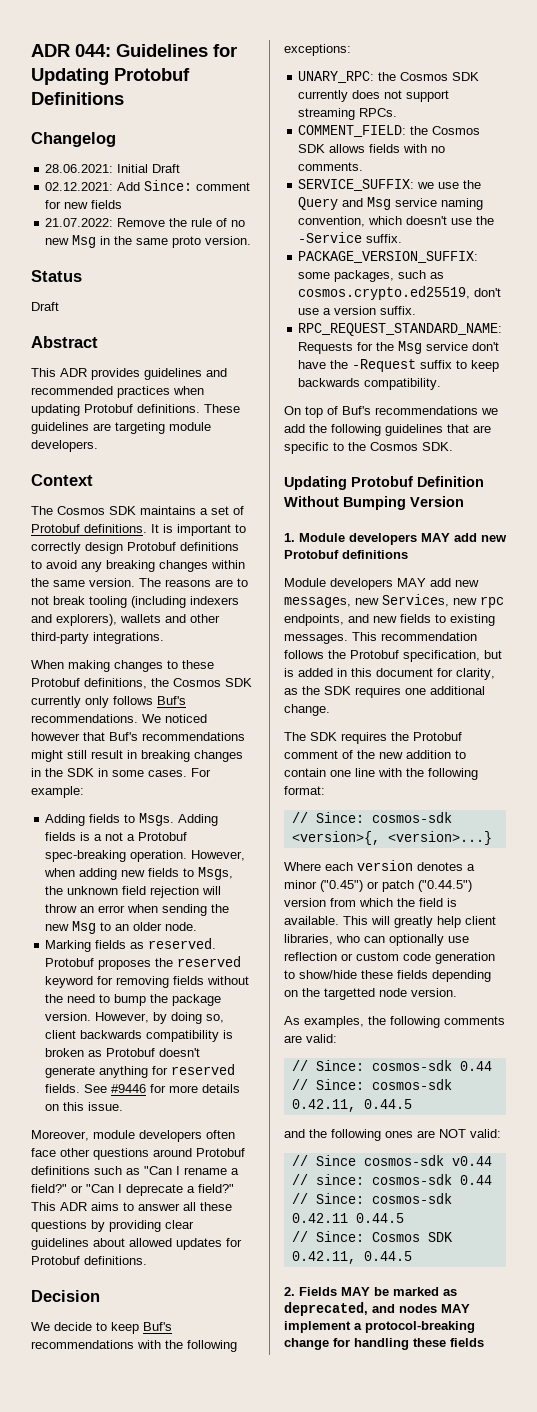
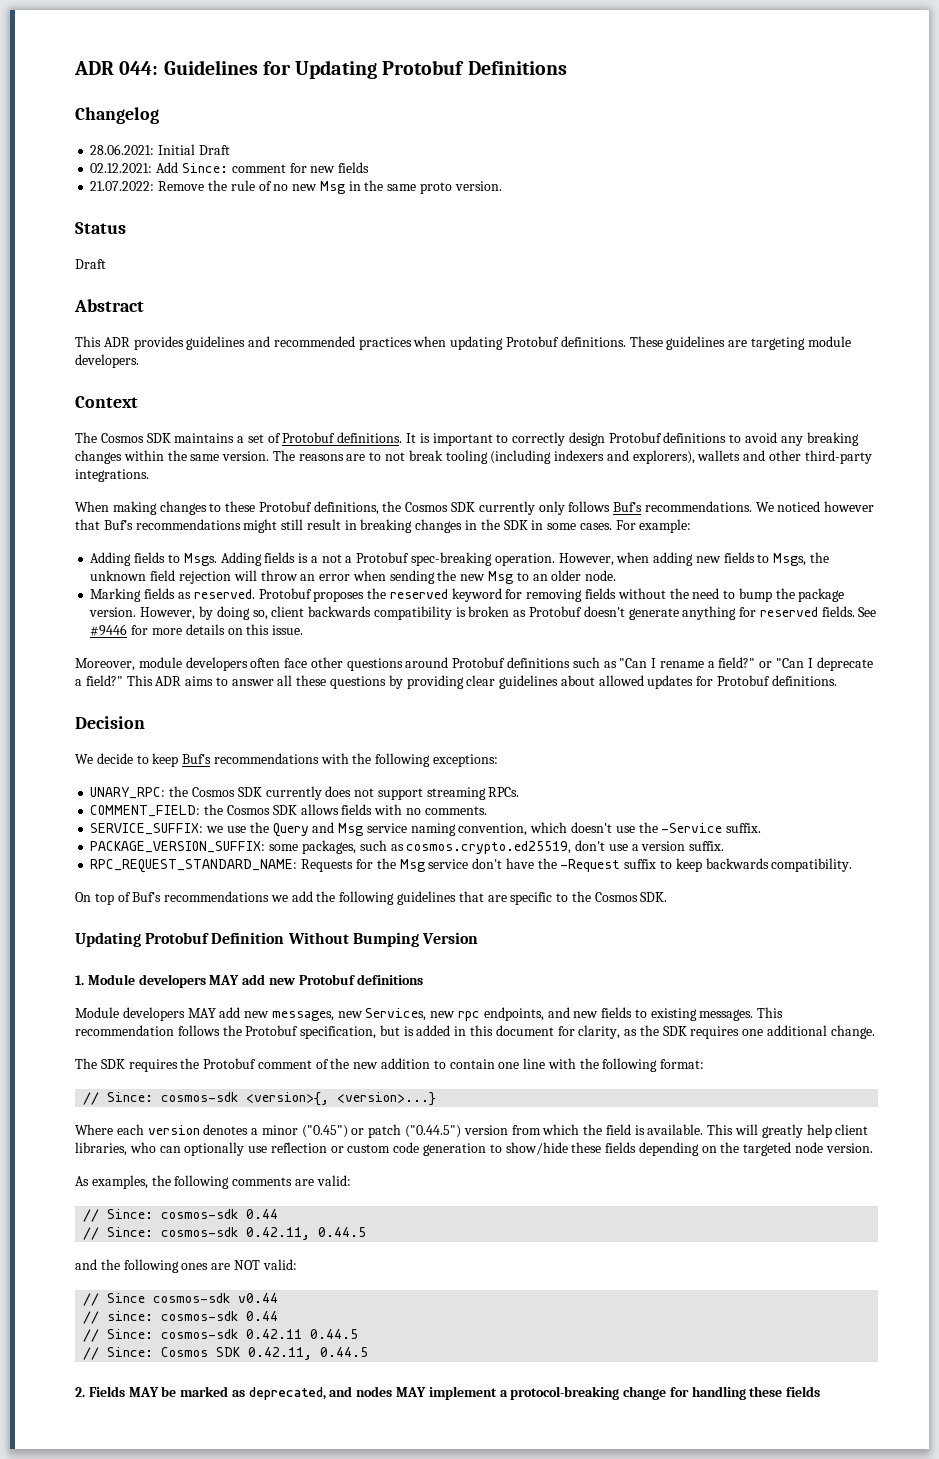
- This will greatly help client libraries, who can optionally use reflection or custom code generation to show/hide these fields depending on the targetted node version.
+ This will greatly help client libraries, who can optionally use reflection or custom code generation to show/hide these fields depending on the targeted node version.

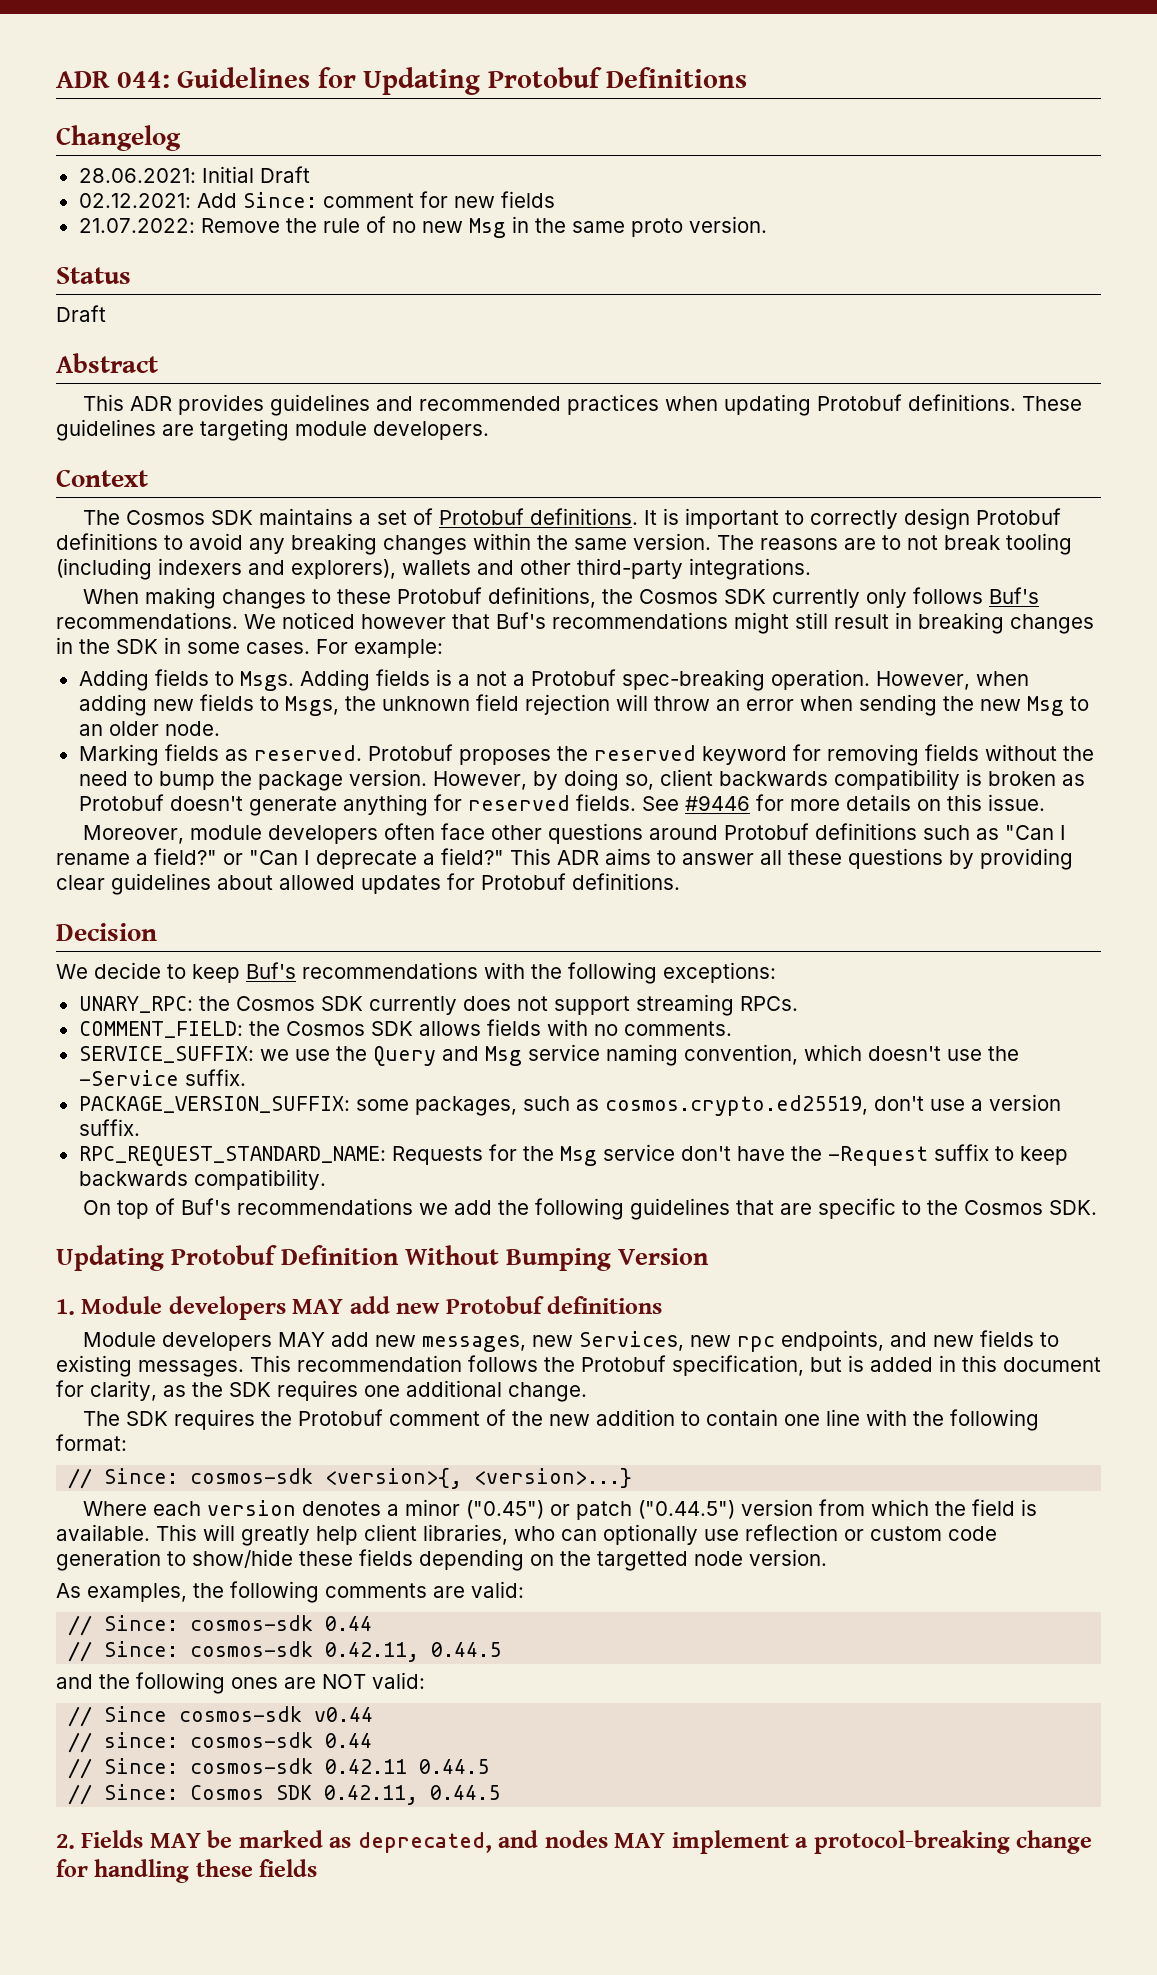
- This will greatly help client libraries, who can optionally use reflection or custom code generation to show/hide these fields depending on the targeted node version.
+ This will greatly help client libraries, who can optionally use reflection or custom code generation to show/hide these fields depending on the targetted node version.

